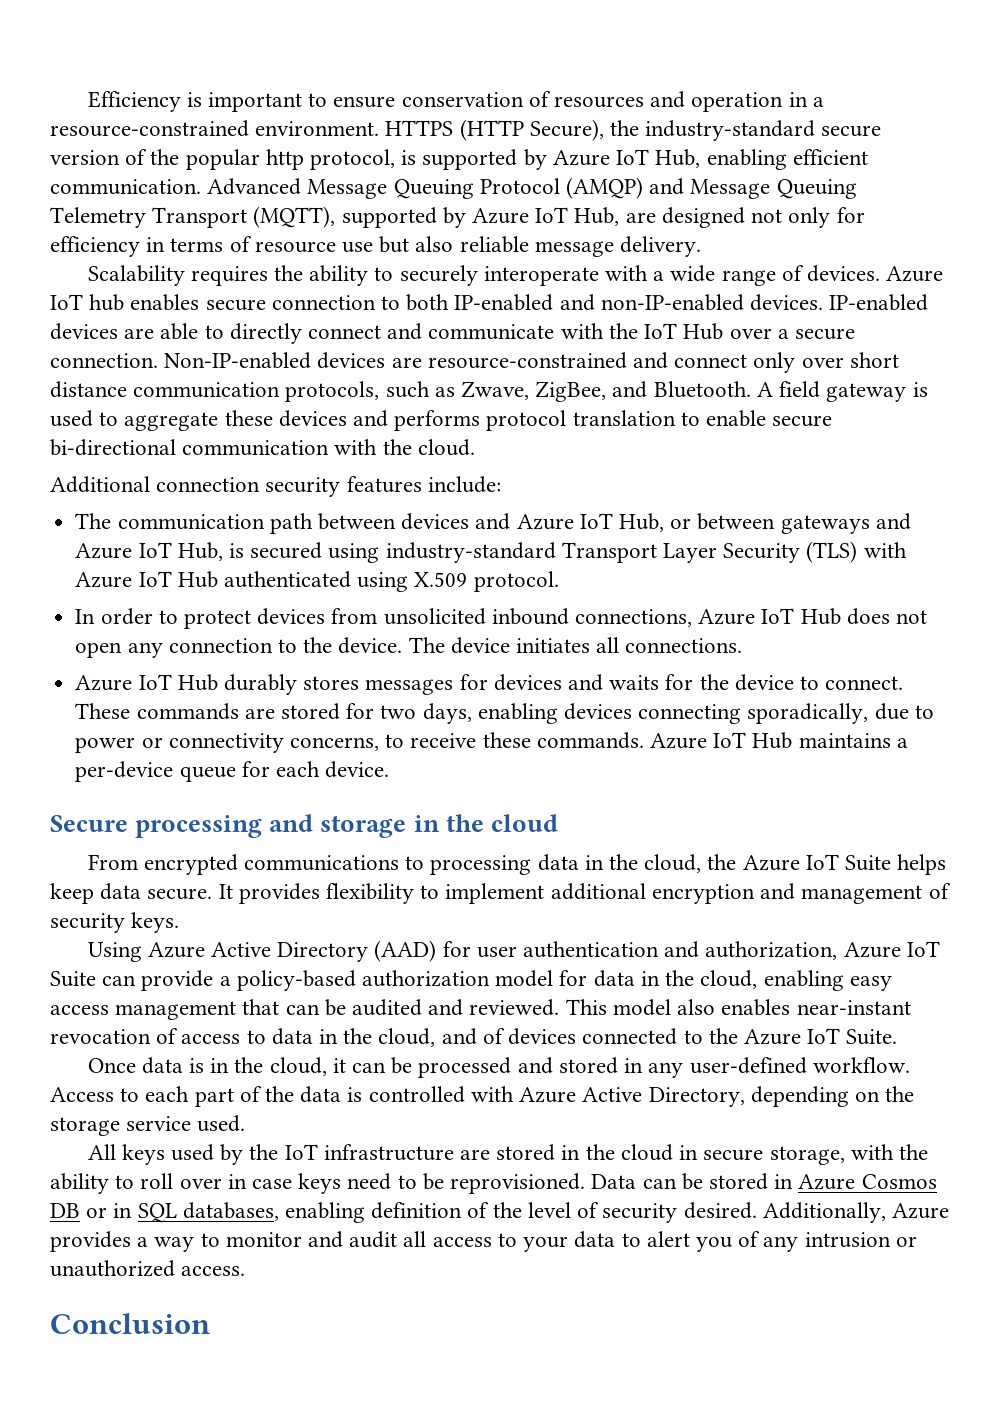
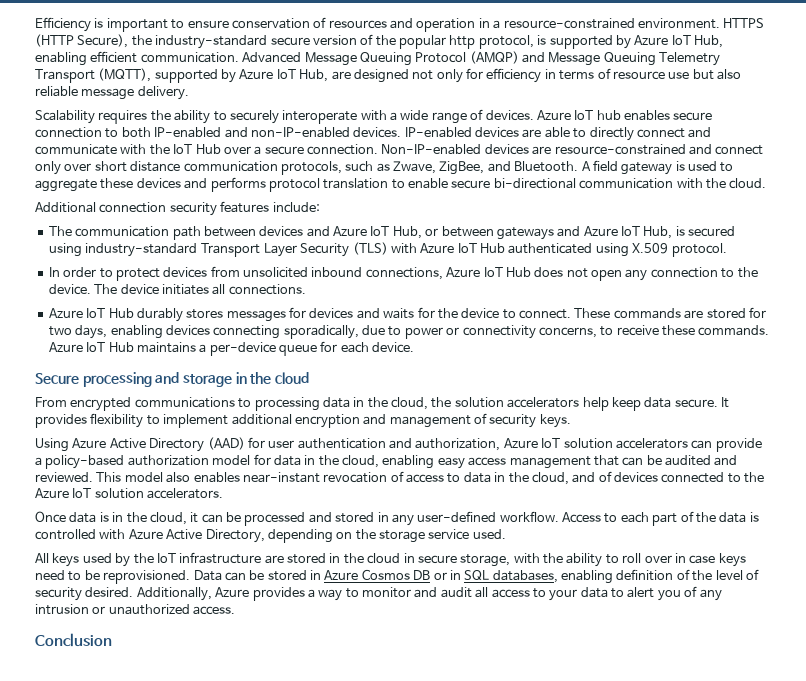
- From encrypted communications to processing data in the cloud, the Azure IoT Suite helps keep data secure.
+ From encrypted communications to processing data in the cloud, the solution accelerators help keep data secure.
- Using Azure Active Directory (AAD) for user authentication and authorization, Azure IoT Suite can provide a policy-based authorization model for data in the cloud, enabling easy access management that can be audited and reviewed.
+ Using Azure Active Directory (AAD) for user authentication and authorization, Azure IoT solution accelerators can provide a policy-based authorization model for data in the cloud, enabling easy access management that can be audited and reviewed.
- This model also enables near-instant revocation of access to data in the cloud, and of devices connected to the Azure IoT Suite.
+ This model also enables near-instant revocation of access to data in the cloud, and of devices connected to the Azure IoT solution accelerators.

